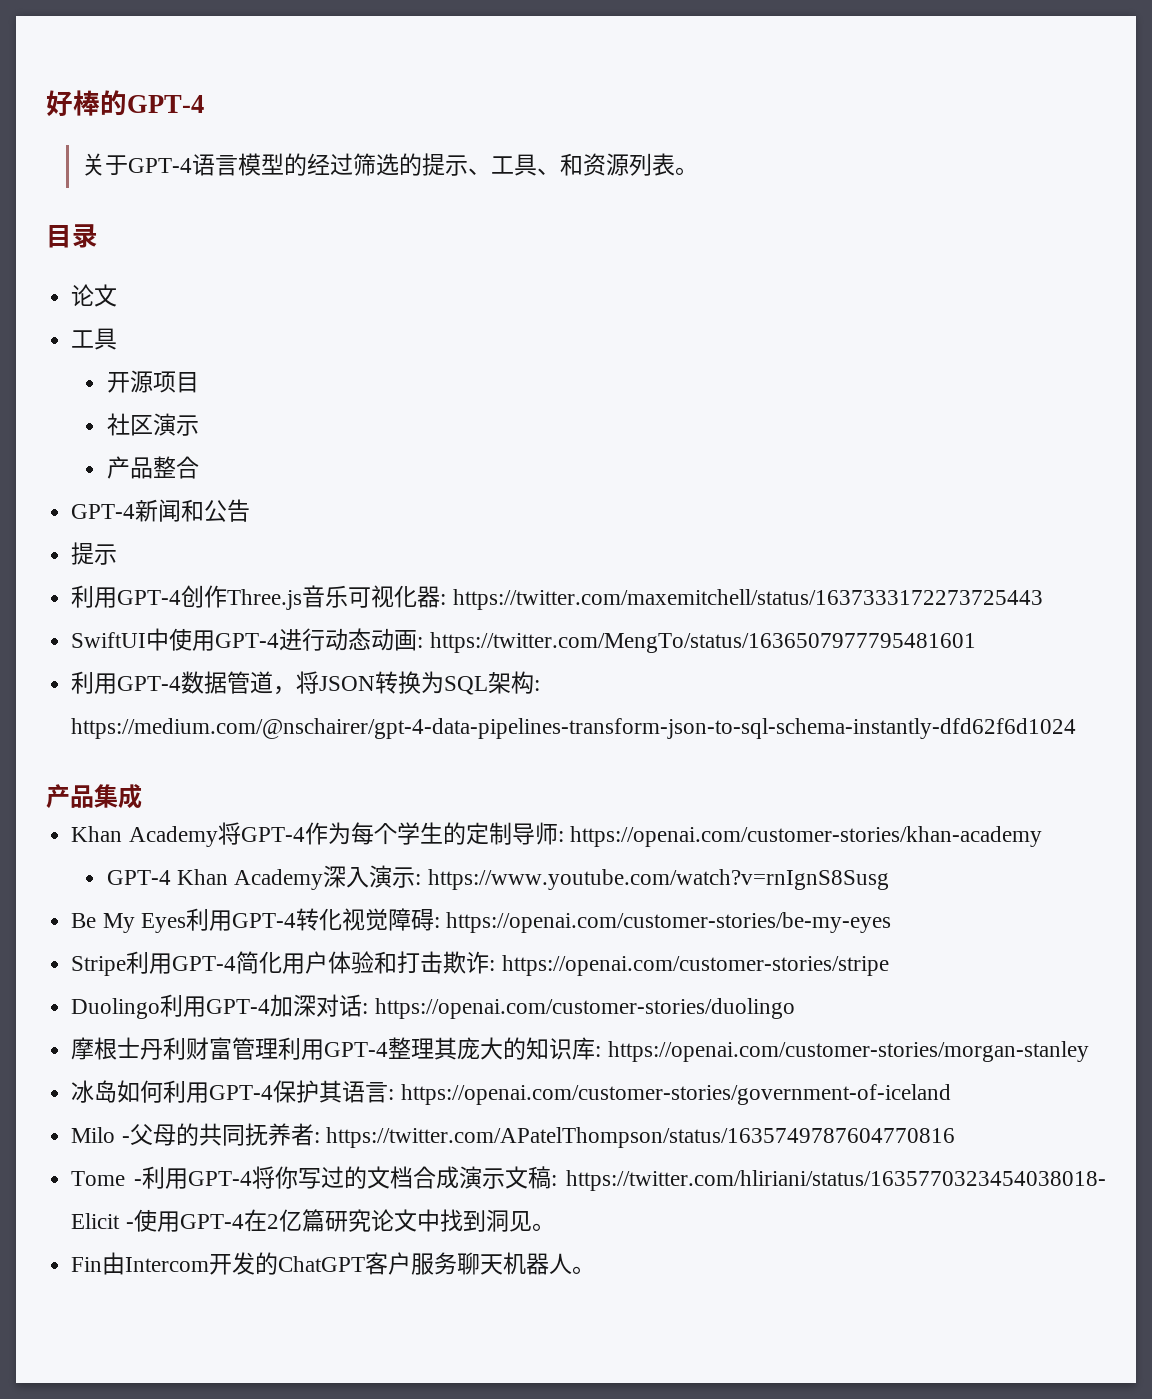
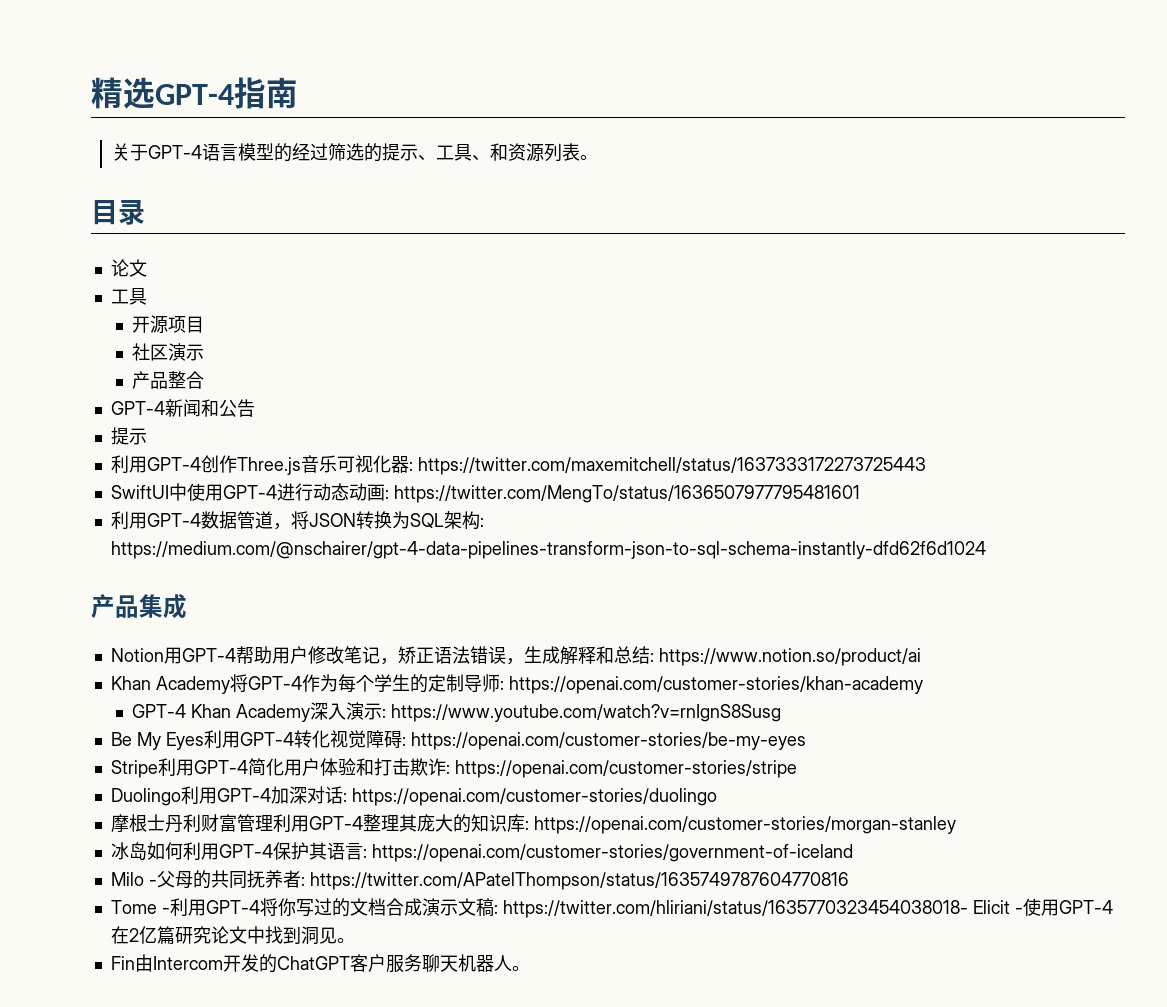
- 好棒的GPT-4
+ 精选GPT-4指南
+ Notion用GPT-4帮助用户修改笔记，矫正语法错误，生成解释和总结: https://www.notion.so/product/ai

